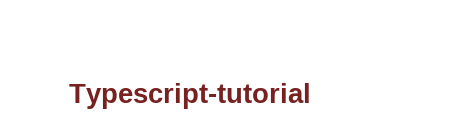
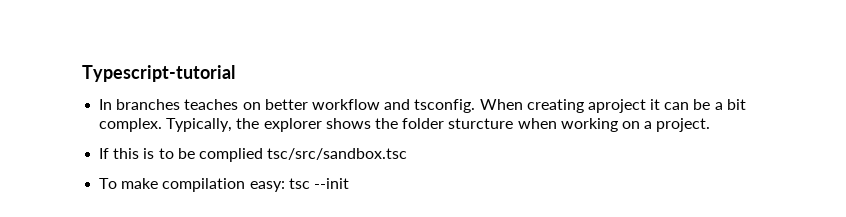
+ In branches teaches on better workflow and tsconfig. When creating aproject it can be a bit complex. Typically, the explorer shows the folder sturcture when working on a project.
+ If this is to be complied tsc/src/sandbox.tsc
+ To make compilation easy: tsc --init

